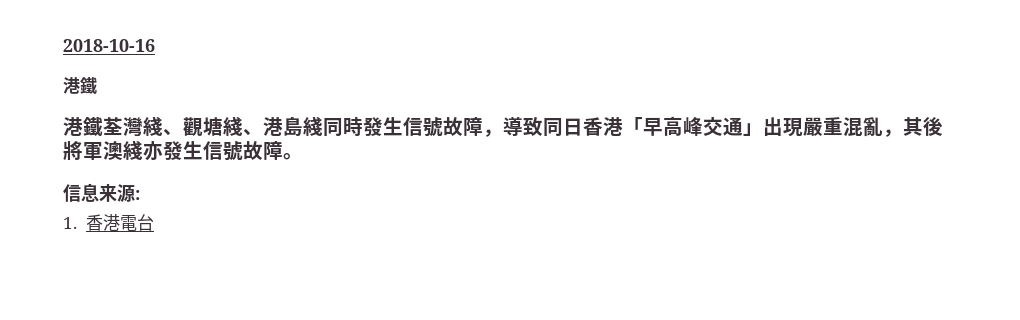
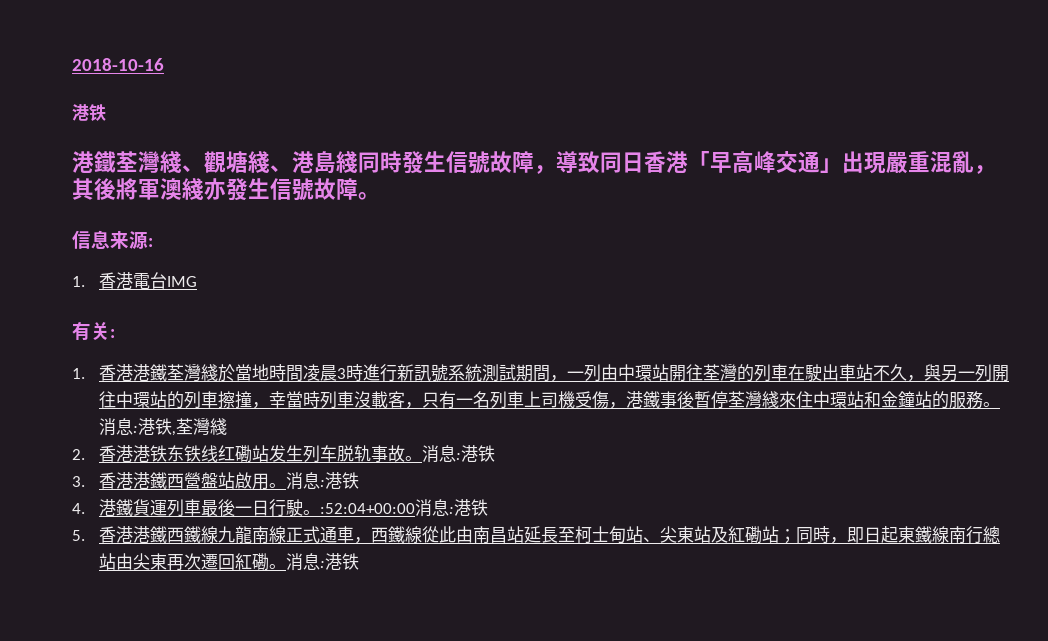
  2018-10-16
- 港鐵
+ 港铁
- 1.香港電台
+ 1.香港電台IMG
+ 有关:
+ 1.香港港鐵荃灣綫於當地時間凌晨3時進行新訊號系統測試期間，一列由中環站開往荃灣的列車在駛出車站不久，與另一列開往中環站的列車擦撞，幸當時列車沒載客，只有一名列車上司機受傷，港鐵事後暫停荃灣綫來住中環站和金鐘站的服務。消息:港铁,荃灣綫
+ 2.香港港铁东铁线红磡站发生列车脱轨事故。消息:港铁
+ 3.香港港鐵西營盤站啟用。消息:港铁
+ 4.港鐵貨運列車最後一日行駛。:52:04+00:00消息:港铁
+ 5.香港港鐵西鐵線九龍南線正式通車，西鐵線從此由南昌站延長至柯士甸站、尖東站及紅磡站；同時，即日起東鐵線南行總站由尖東再次遷回紅磡。消息:港铁

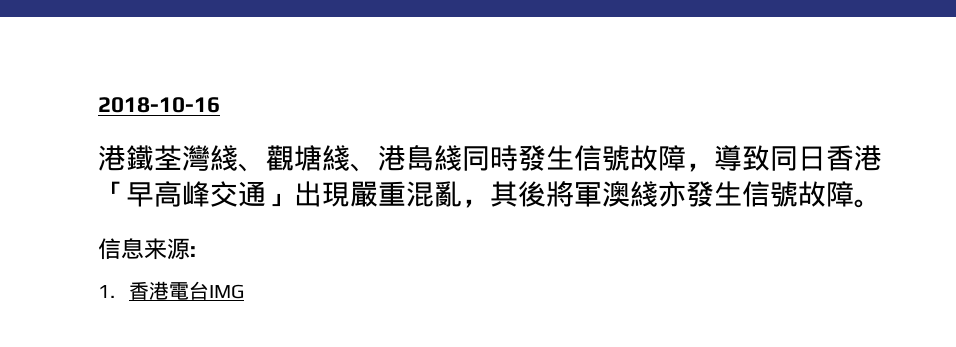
  2018-10-16
- 港铁
- 有关:
- 1.香港港鐵荃灣綫於當地時間凌晨3時進行新訊號系統測試期間，一列由中環站開往荃灣的列車在駛出車站不久，與另一列開往中環站的列車擦撞，幸當時列車沒載客，只有一名列車上司機受傷，港鐵事後暫停荃灣綫來住中環站和金鐘站的服務。消息:港铁,荃灣綫
- 2.香港港铁东铁线红磡站发生列车脱轨事故。消息:港铁
- 3.香港港鐵西營盤站啟用。消息:港铁
- 4.港鐵貨運列車最後一日行駛。:52:04+00:00消息:港铁
- 5.香港港鐵西鐵線九龍南線正式通車，西鐵線從此由南昌站延長至柯士甸站、尖東站及紅磡站；同時，即日起東鐵線南行總站由尖東再次遷回紅磡。消息:港铁

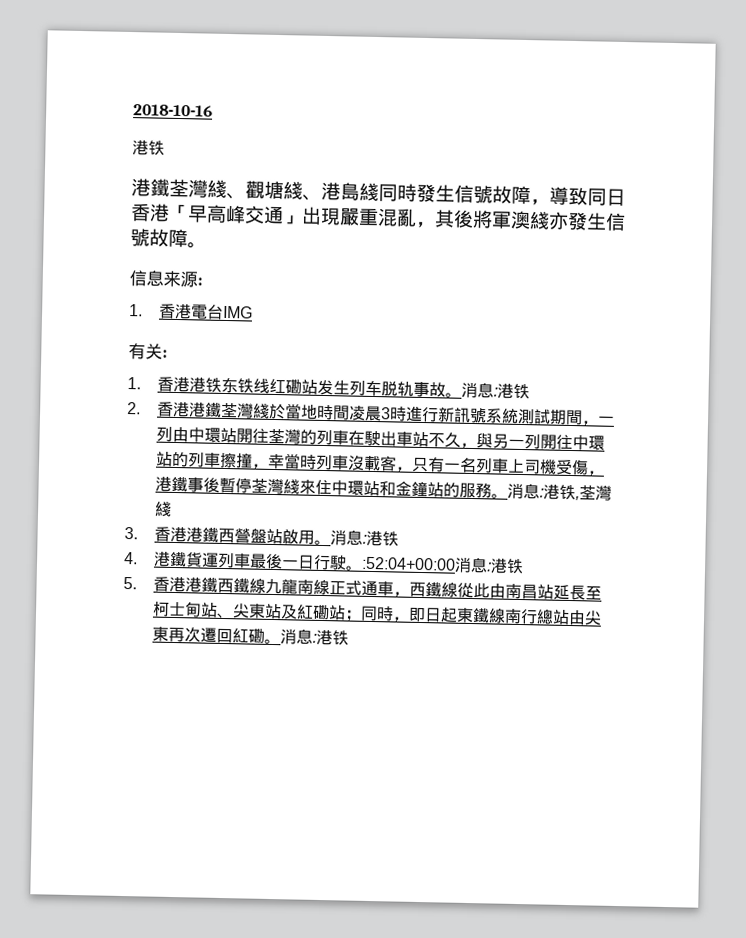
  2018-10-16
+ 港铁
+ 有关:
+ 1.香港港铁东铁线红磡站发生列车脱轨事故。消息:港铁
+ 2.香港港鐵荃灣綫於當地時間凌晨3時進行新訊號系統測試期間，一列由中環站開往荃灣的列車在駛出車站不久，與另一列開往中環站的列車擦撞，幸當時列車沒載客，只有一名列車上司機受傷，港鐵事後暫停荃灣綫來住中環站和金鐘站的服務。消息:港铁,荃灣綫
+ 3.香港港鐵西營盤站啟用。消息:港铁
+ 4.港鐵貨運列車最後一日行駛。:52:04+00:00消息:港铁
+ 5.香港港鐵西鐵線九龍南線正式通車，西鐵線從此由南昌站延長至柯士甸站、尖東站及紅磡站；同時，即日起東鐵線南行總站由尖東再次遷回紅磡。消息:港铁

